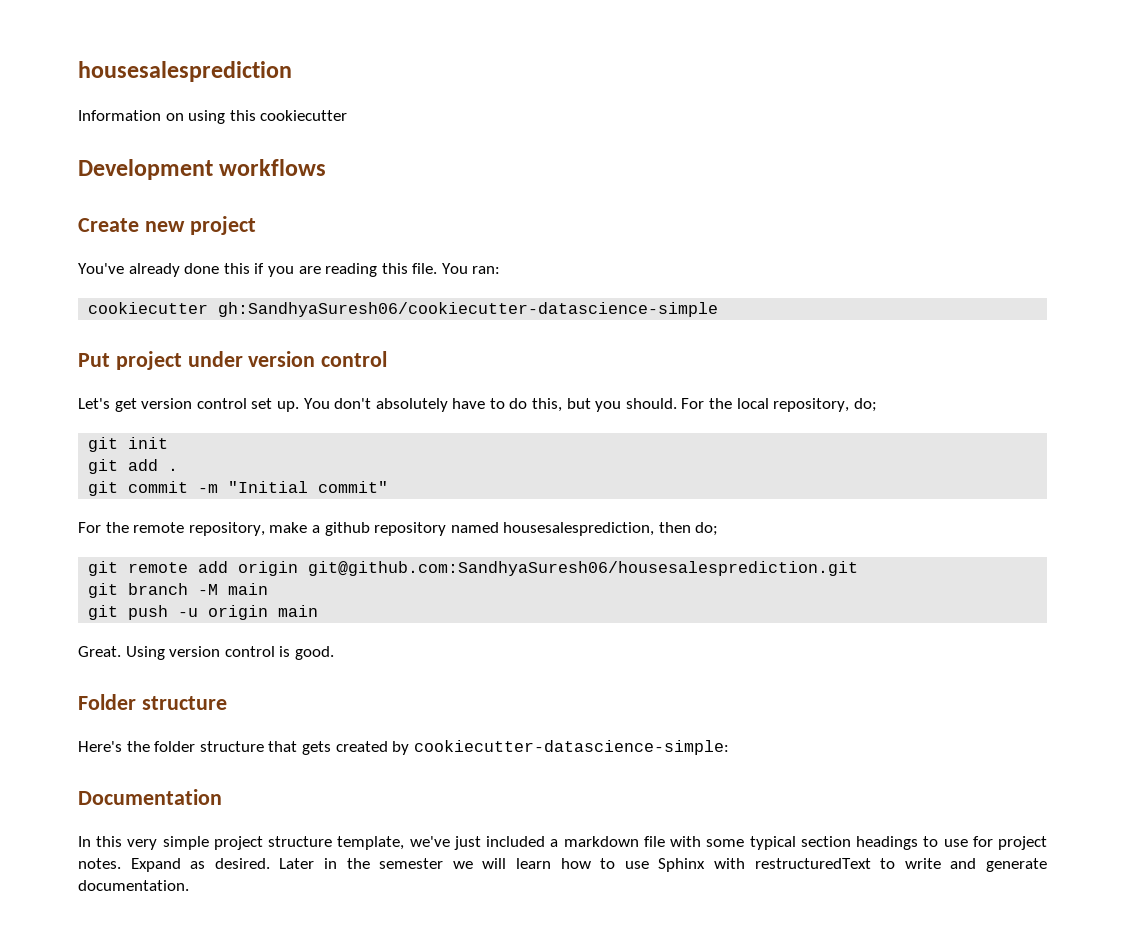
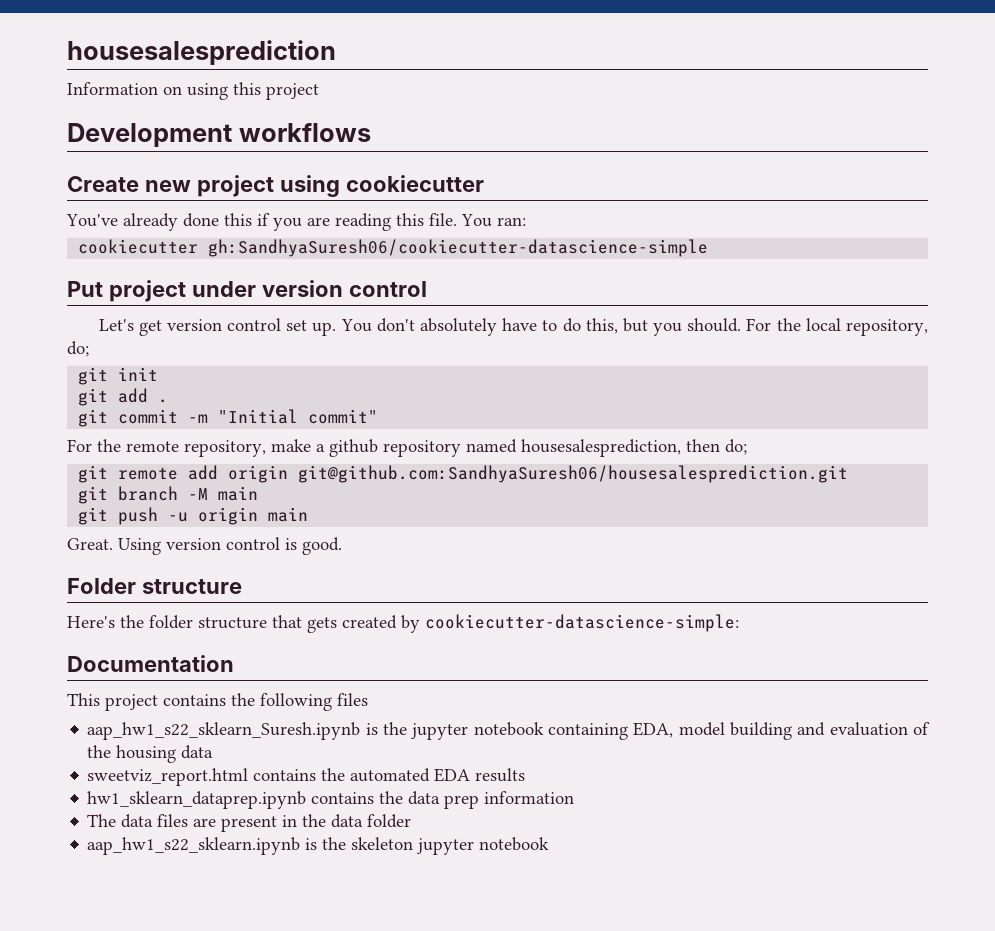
- Information on using this cookiecutter
+ Information on using this project
- Create new project
+ Create new project using cookiecutter
- In this very simple project structure template, we've just included a markdown file with some typical section headings to use for project notes. Expand as desired. Later in the semester we will learn how to use Sphinx with restructuredText to write and generate documentation.
+ This project contains the following files
+ aap_hw1_s22_sklearn_Suresh.ipynb is the jupyter notebook containing EDA, model building and evaluation of the housing data
+ sweetviz_report.html contains the automated EDA results
+ hw1_sklearn_dataprep.ipynb contains the data prep information
+ The data files are present in the data folder
+ aap_hw1_s22_sklearn.ipynb is the skeleton jupyter notebook

